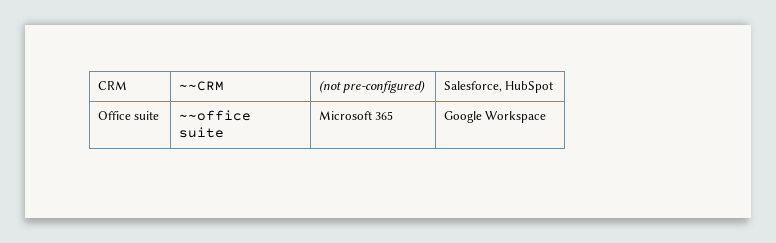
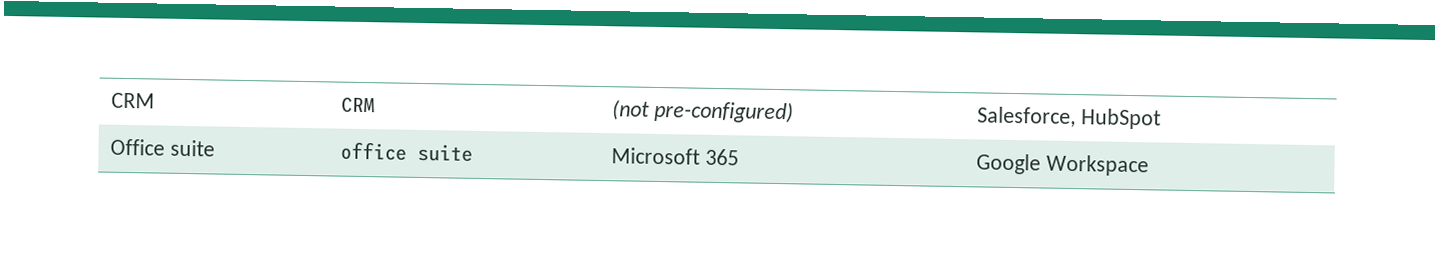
- CRM | ~~CRM | (not pre-configured) | Salesforce, HubSpot
+ CRM | CRM | (not pre-configured) | Salesforce, HubSpot
- Office suite | ~~office suite | Microsoft 365 | Google Workspace
+ Office suite | office suite | Microsoft 365 | Google Workspace

